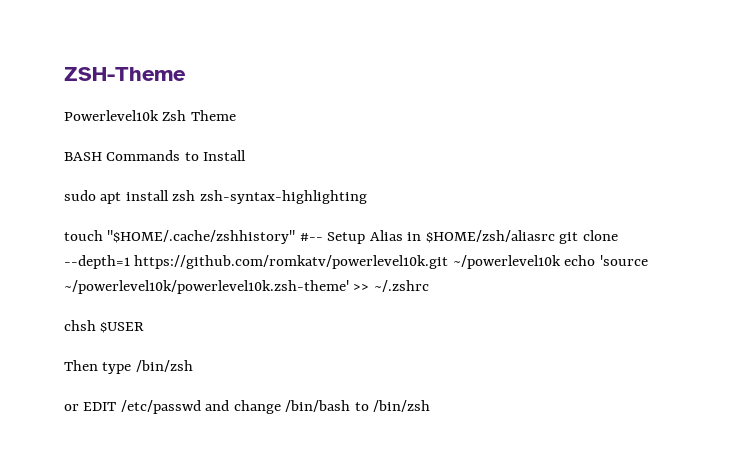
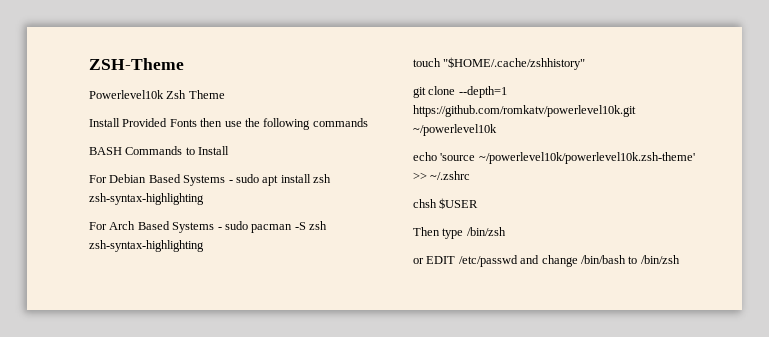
+ Install Provided Fonts then use the following commands
- sudo apt install zsh zsh-syntax-highlighting
+ For Debian Based Systems - sudo apt install zsh zsh-syntax-highlighting
- touch "$HOME/.cache/zshhistory" #-- Setup Alias in $HOME/zsh/aliasrc git clone --depth=1 https://github.com/romkatv/powerlevel10k.git ~/powerlevel10k echo 'source ~/powerlevel10k/powerlevel10k.zsh-theme' >> ~/.zshrc
+ For Arch Based Systems - sudo pacman -S zsh zsh-syntax-highlighting
+ touch "$HOME/.cache/zshhistory"
+ git clone --depth=1 https://github.com/romkatv/powerlevel10k.git ~/powerlevel10k
+ echo 'source ~/powerlevel10k/powerlevel10k.zsh-theme' >> ~/.zshrc

